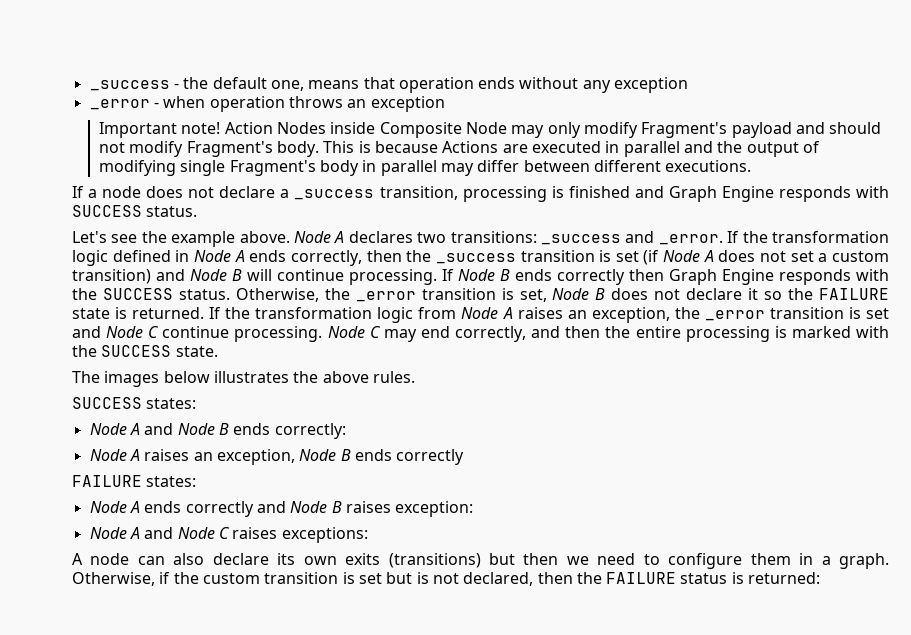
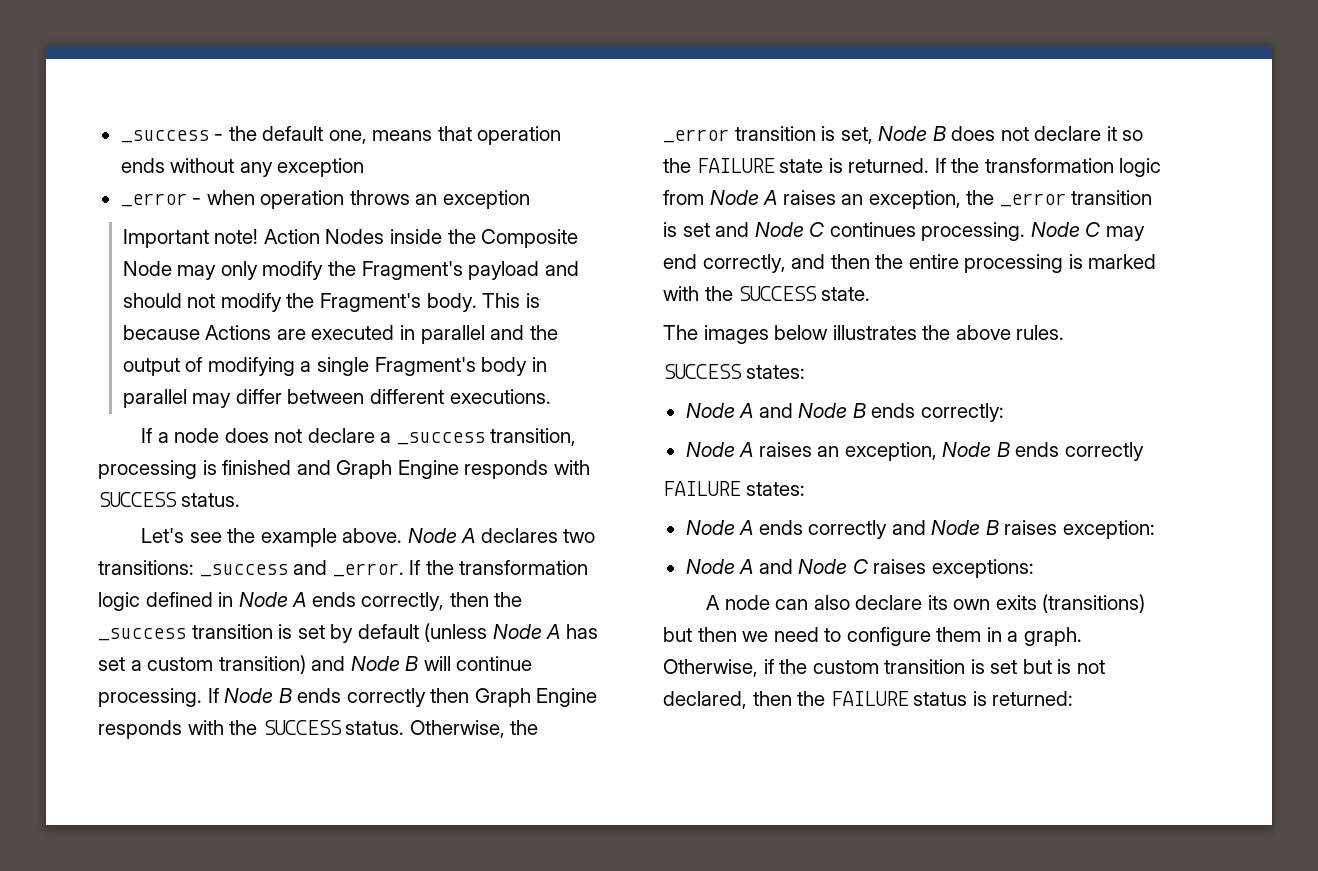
- Action Nodes inside Composite Node may only modify Fragment's payload and should not modify Fragment's body.
+ Action Nodes inside the Composite Node may only modify the Fragment's payload and should not modify the Fragment's body.
- This is because Actions are executed in parallel and the output of modifying single Fragment's body in parallel may differ between different executions.
+ This is because Actions are executed in parallel and the output of modifying a single Fragment's body in parallel may differ between different executions.
- If the transformation logic defined in Node A ends correctly, then the _success transition is set (if Node A does not set a custom transition) and Node B will continue processing.
+ If the transformation logic defined in Node A ends correctly, then the _success transition is set by default (unless Node A has set a custom transition) and Node B will continue processing.
- If the transformation logic from Node A raises an exception, the _error transition is set and Node C continue processing.
+ If the transformation logic from Node A raises an exception, the _error transition is set and Node C continues processing.

